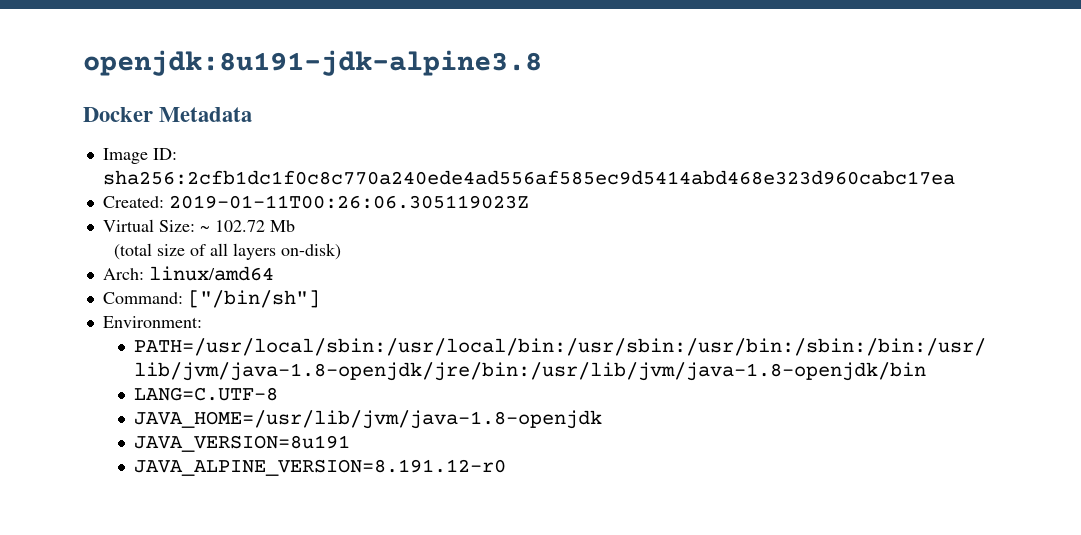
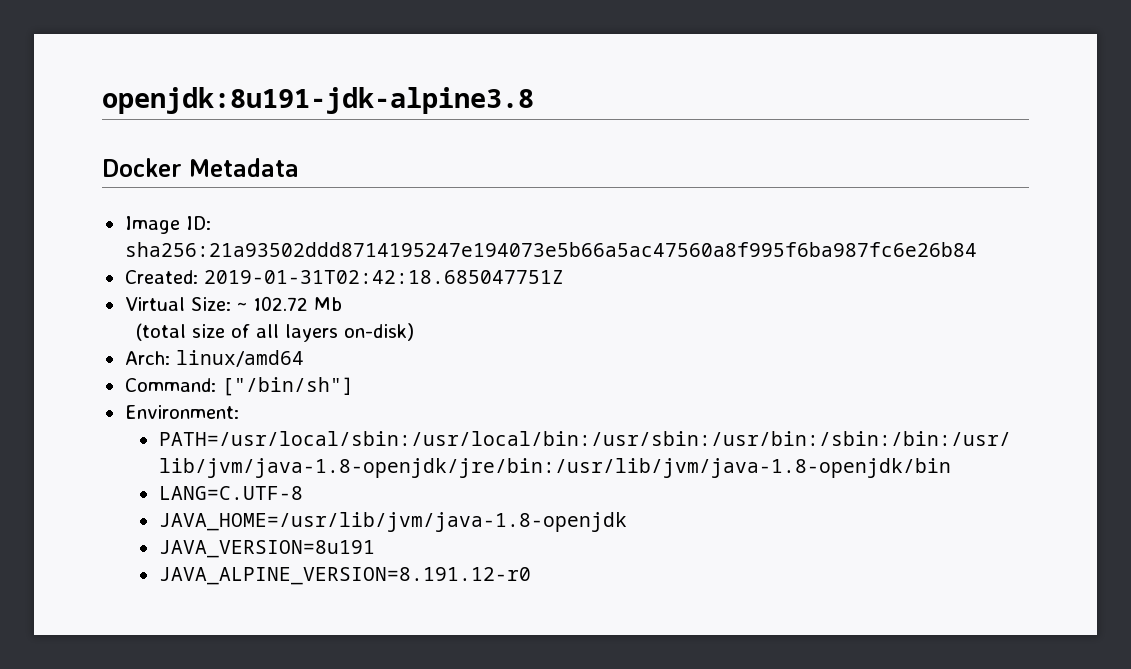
- Image ID: sha256:2cfb1dc1f0c8c770a240ede4ad556af585ec9d5414abd468e323d960cabc17ea
+ Image ID: sha256:21a93502ddd8714195247e194073e5b66a5ac47560a8f995f6ba987fc6e26b84
- Created: 2019-01-11T00:26:06.305119023Z
+ Created: 2019-01-31T02:42:18.685047751Z

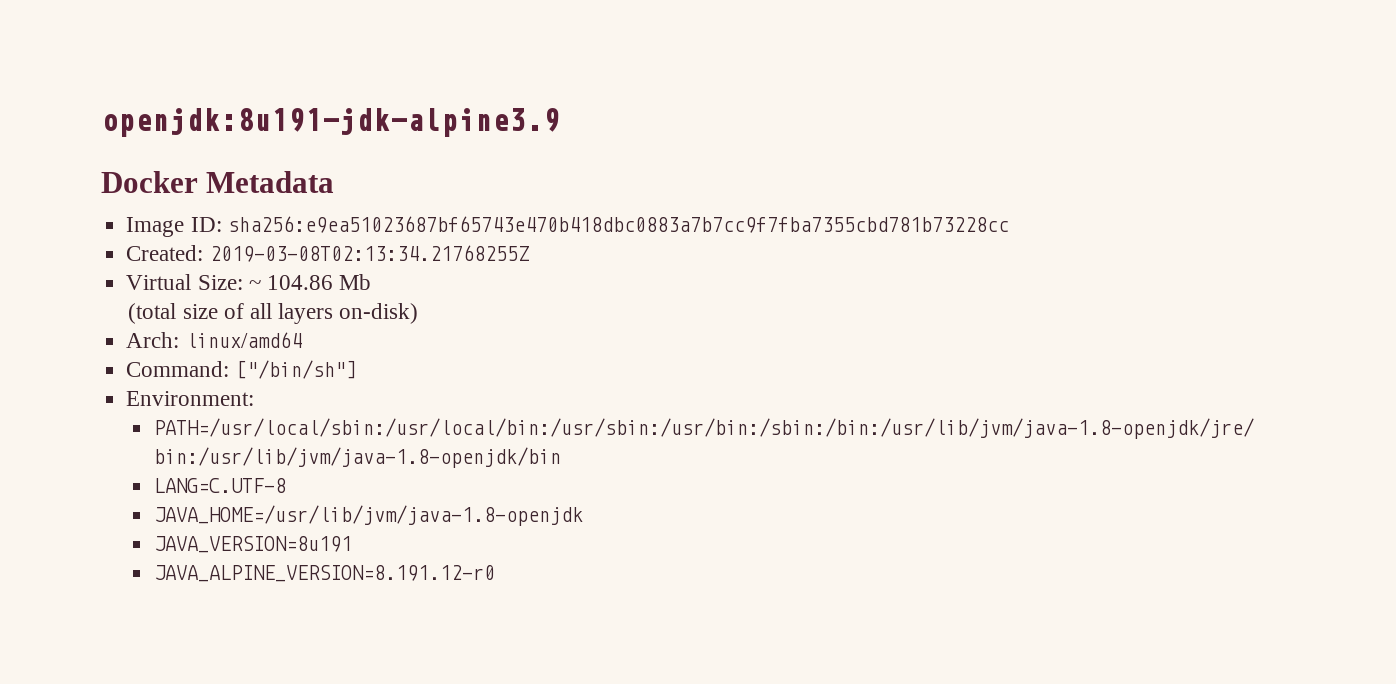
- openjdk:8u191-jdk-alpine3.8
+ openjdk:8u191-jdk-alpine3.9
- Image ID: sha256:21a93502ddd8714195247e194073e5b66a5ac47560a8f995f6ba987fc6e26b84
+ Image ID: sha256:e9ea51023687bf65743e470b418dbc0883a7b7cc9f7fba7355cbd781b73228cc
- Created: 2019-01-31T02:42:18.685047751Z
+ Created: 2019-03-08T02:13:34.21768255Z
- Virtual Size: ~ 102.72 Mb
+ Virtual Size: ~ 104.86 Mb

